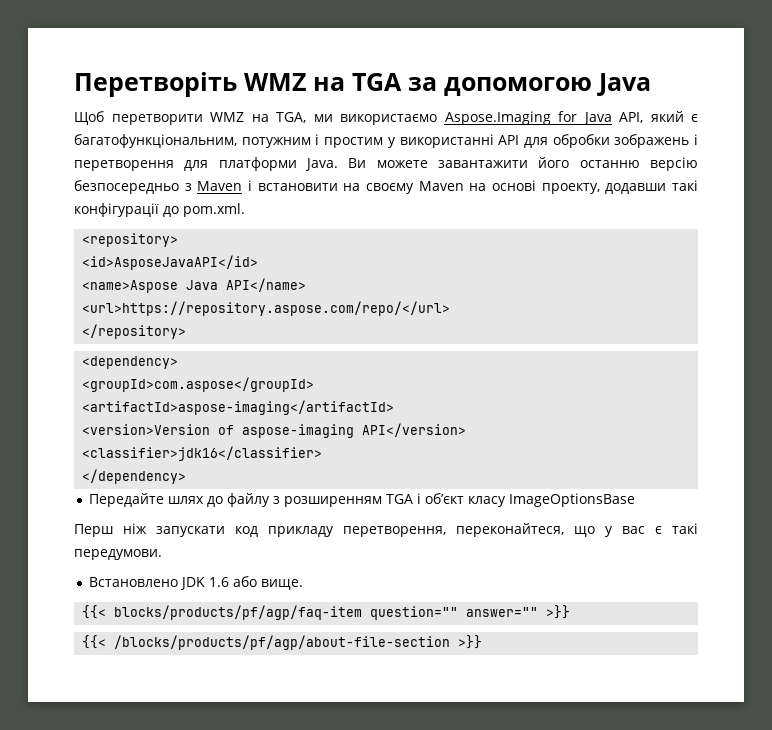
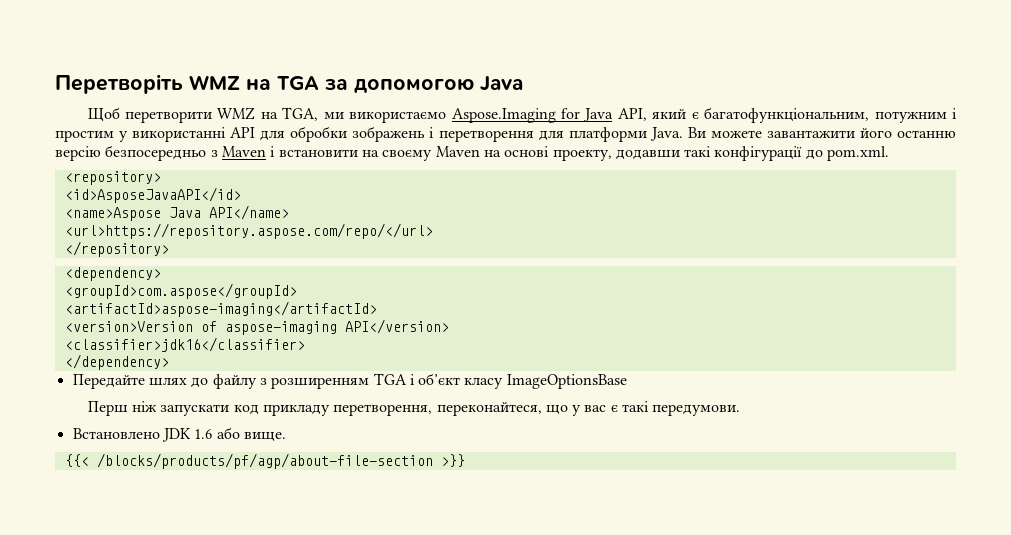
- {{< blocks/products/pf/agp/faq-item question="" answer="" >}}

